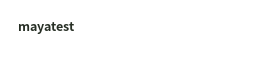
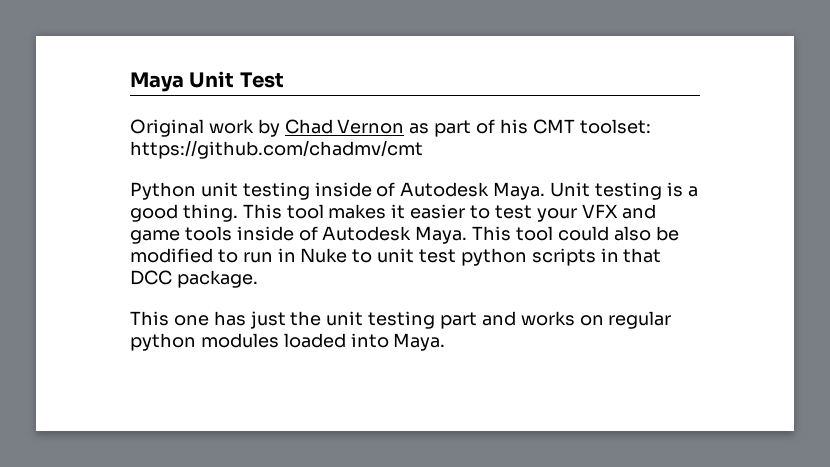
- mayatest
+ Maya Unit Test
+ Original work by Chad Vernon as part of his CMT toolset: https://github.com/chadmv/cmt
+ Python unit testing inside of Autodesk Maya. Unit testing is a good thing. This tool makes it easier to test your VFX and game tools inside of Autodesk Maya. This tool could also be modified to run in Nuke to unit test python scripts in that DCC package.
+ This one has just the unit testing part and works on regular python modules loaded into Maya.

